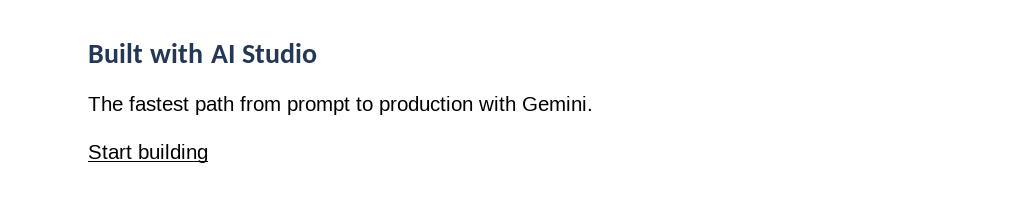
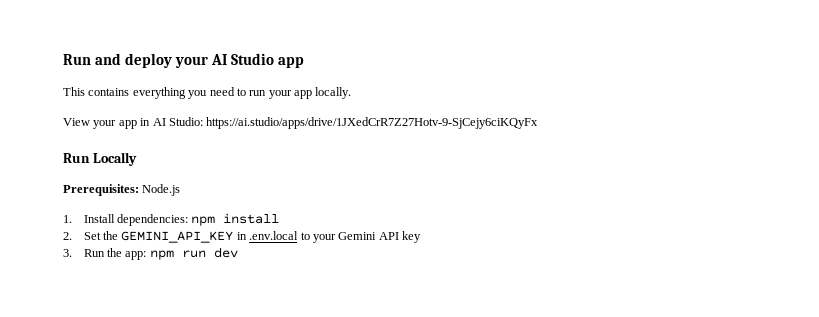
- Built with AI Studio
- The fastest path from prompt to production with Gemini.
- Start building
+ Run and deploy your AI Studio app
+ This contains everything you need to run your app locally.
+ View your app in AI Studio: https://ai.studio/apps/drive/1JXedCrR7Z27Hotv-9-SjCejy6ciKQyFx
+ Run Locally
+ Prerequisites: Node.js
+ 1. Install dependencies: npm install
+ 2. Set the GEMINI_API_KEY in .env.local to your Gemini API key
+ 3. Run the app: npm run dev

